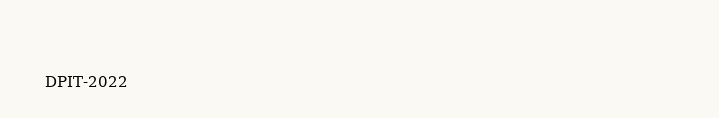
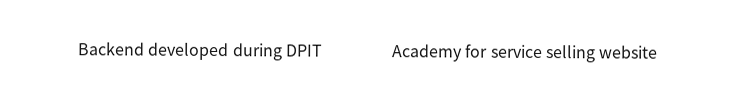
- DPIT-2022
+ Backend developed during DPIT Academy for service selling website

